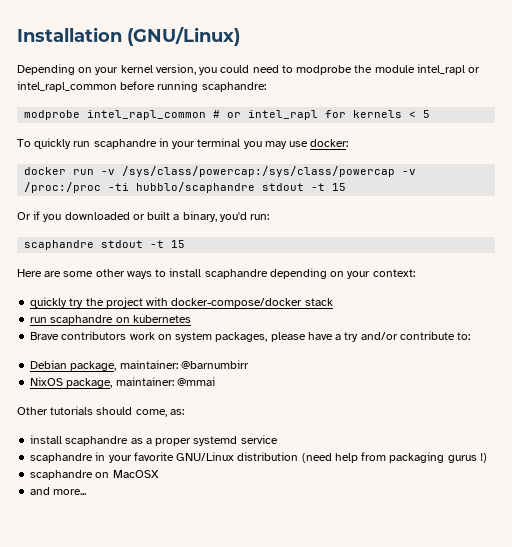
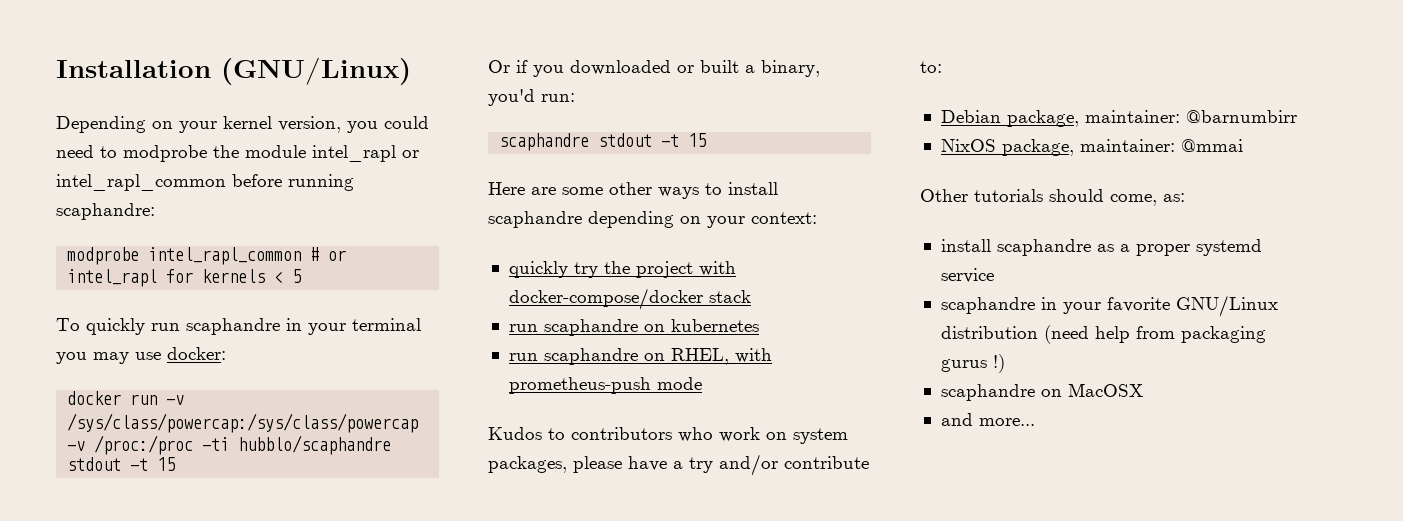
- Brave contributors work on system packages, please have a try and/or contribute to:
+ run scaphandre on RHEL, with prometheus-push mode
+ Kudos to contributors who work on system packages, please have a try and/or contribute to:

